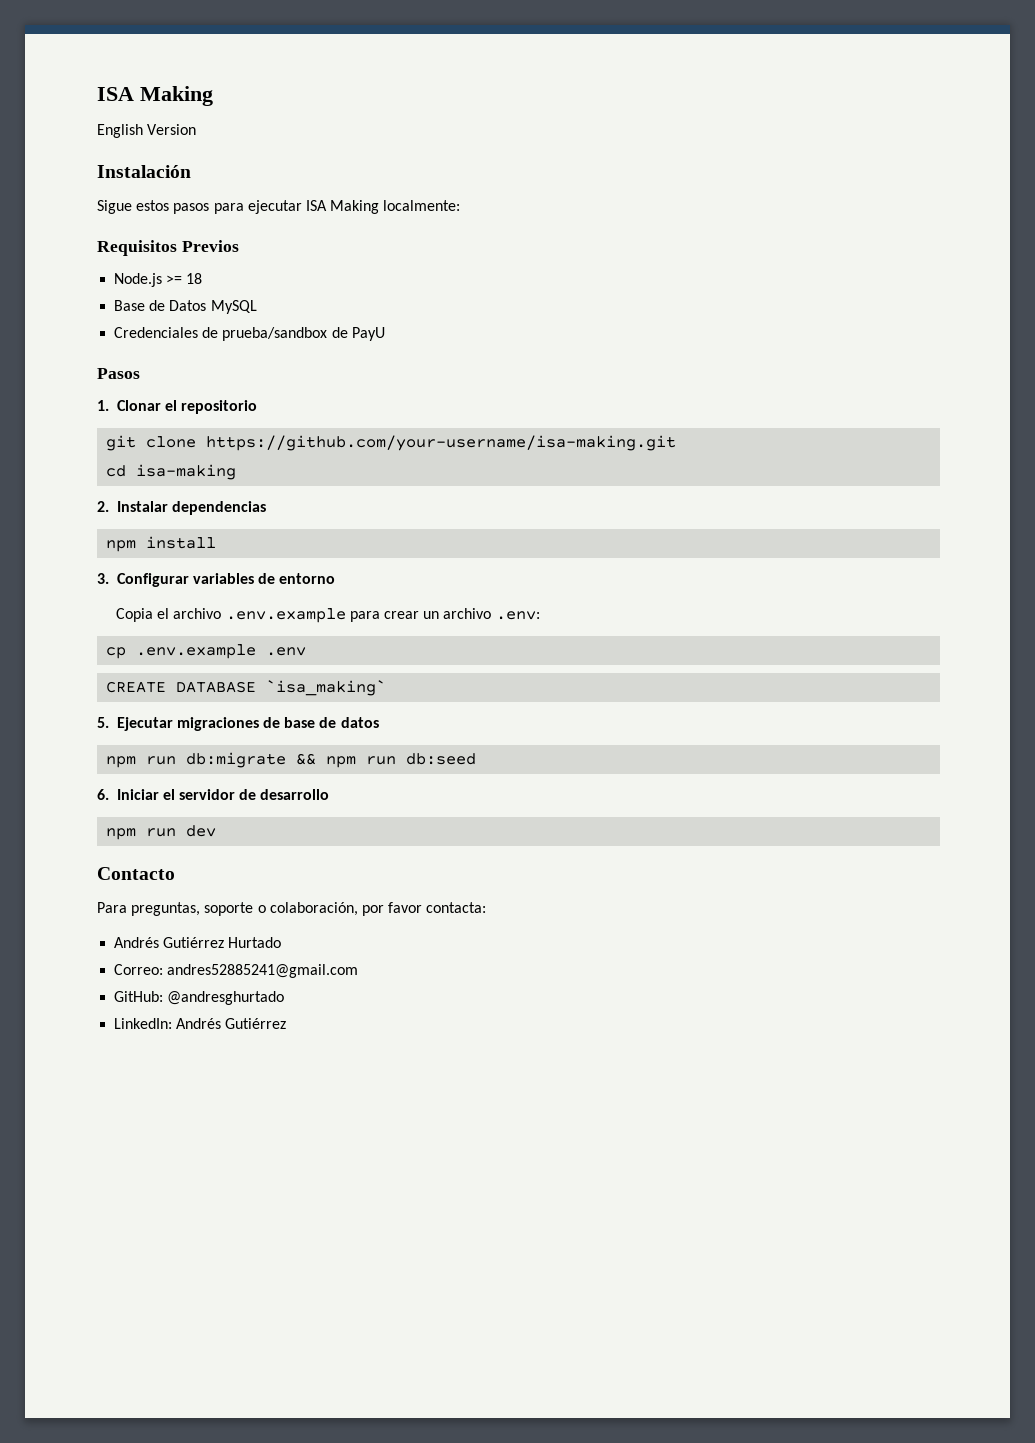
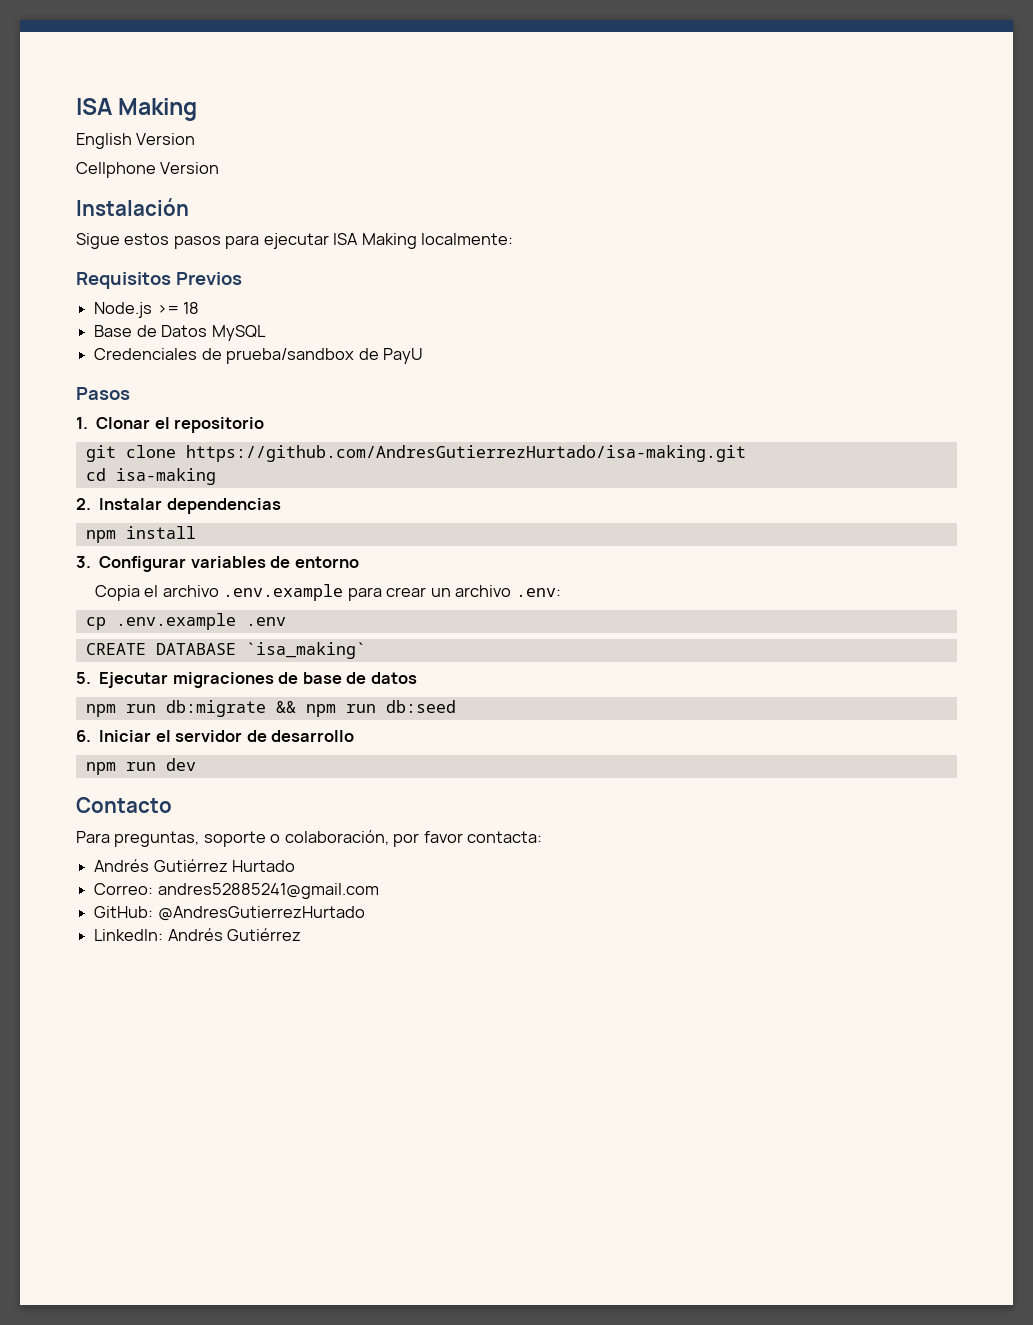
+ Cellphone Version
- git clone https://github.com/your-username/isa-making.git
+ git clone https://github.com/AndresGutierrezHurtado/isa-making.git
- GitHub: @andresghurtado
+ GitHub: @AndresGutierrezHurtado

